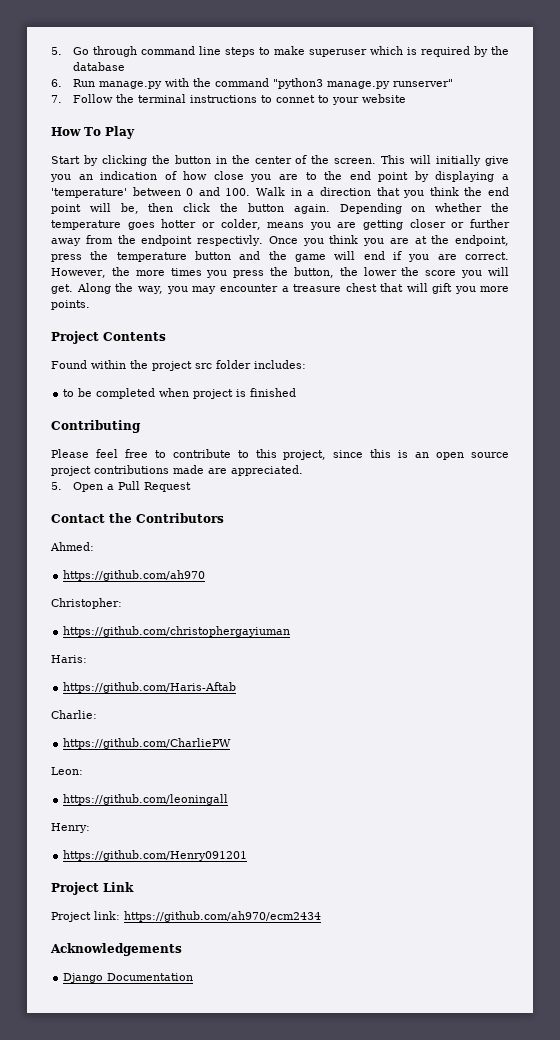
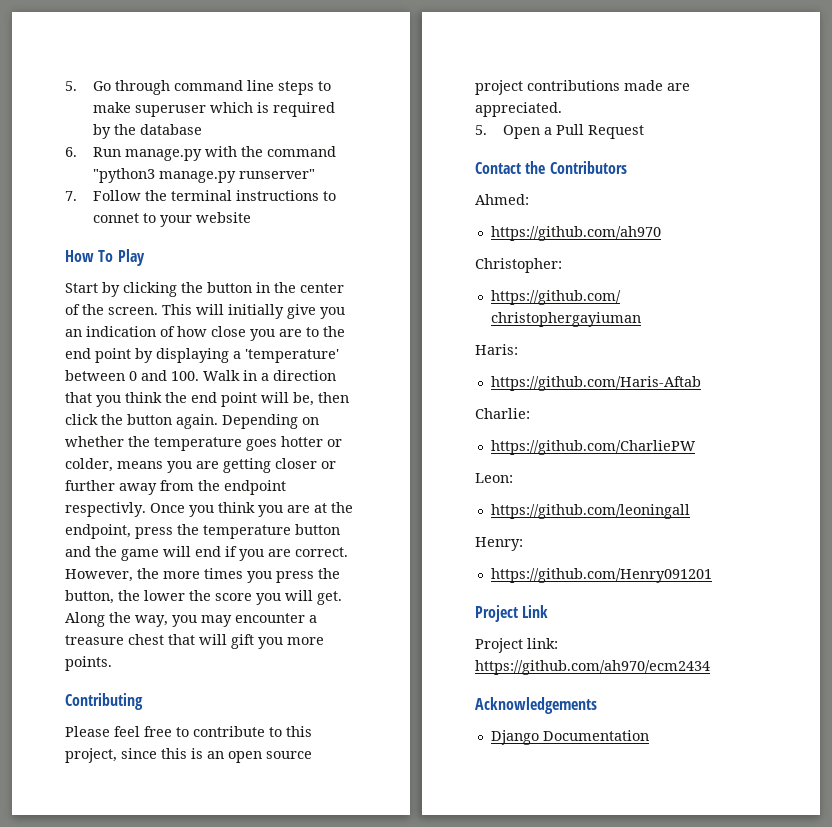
- Project Contents
- Found within the project src folder includes:
- to be completed when project is finished

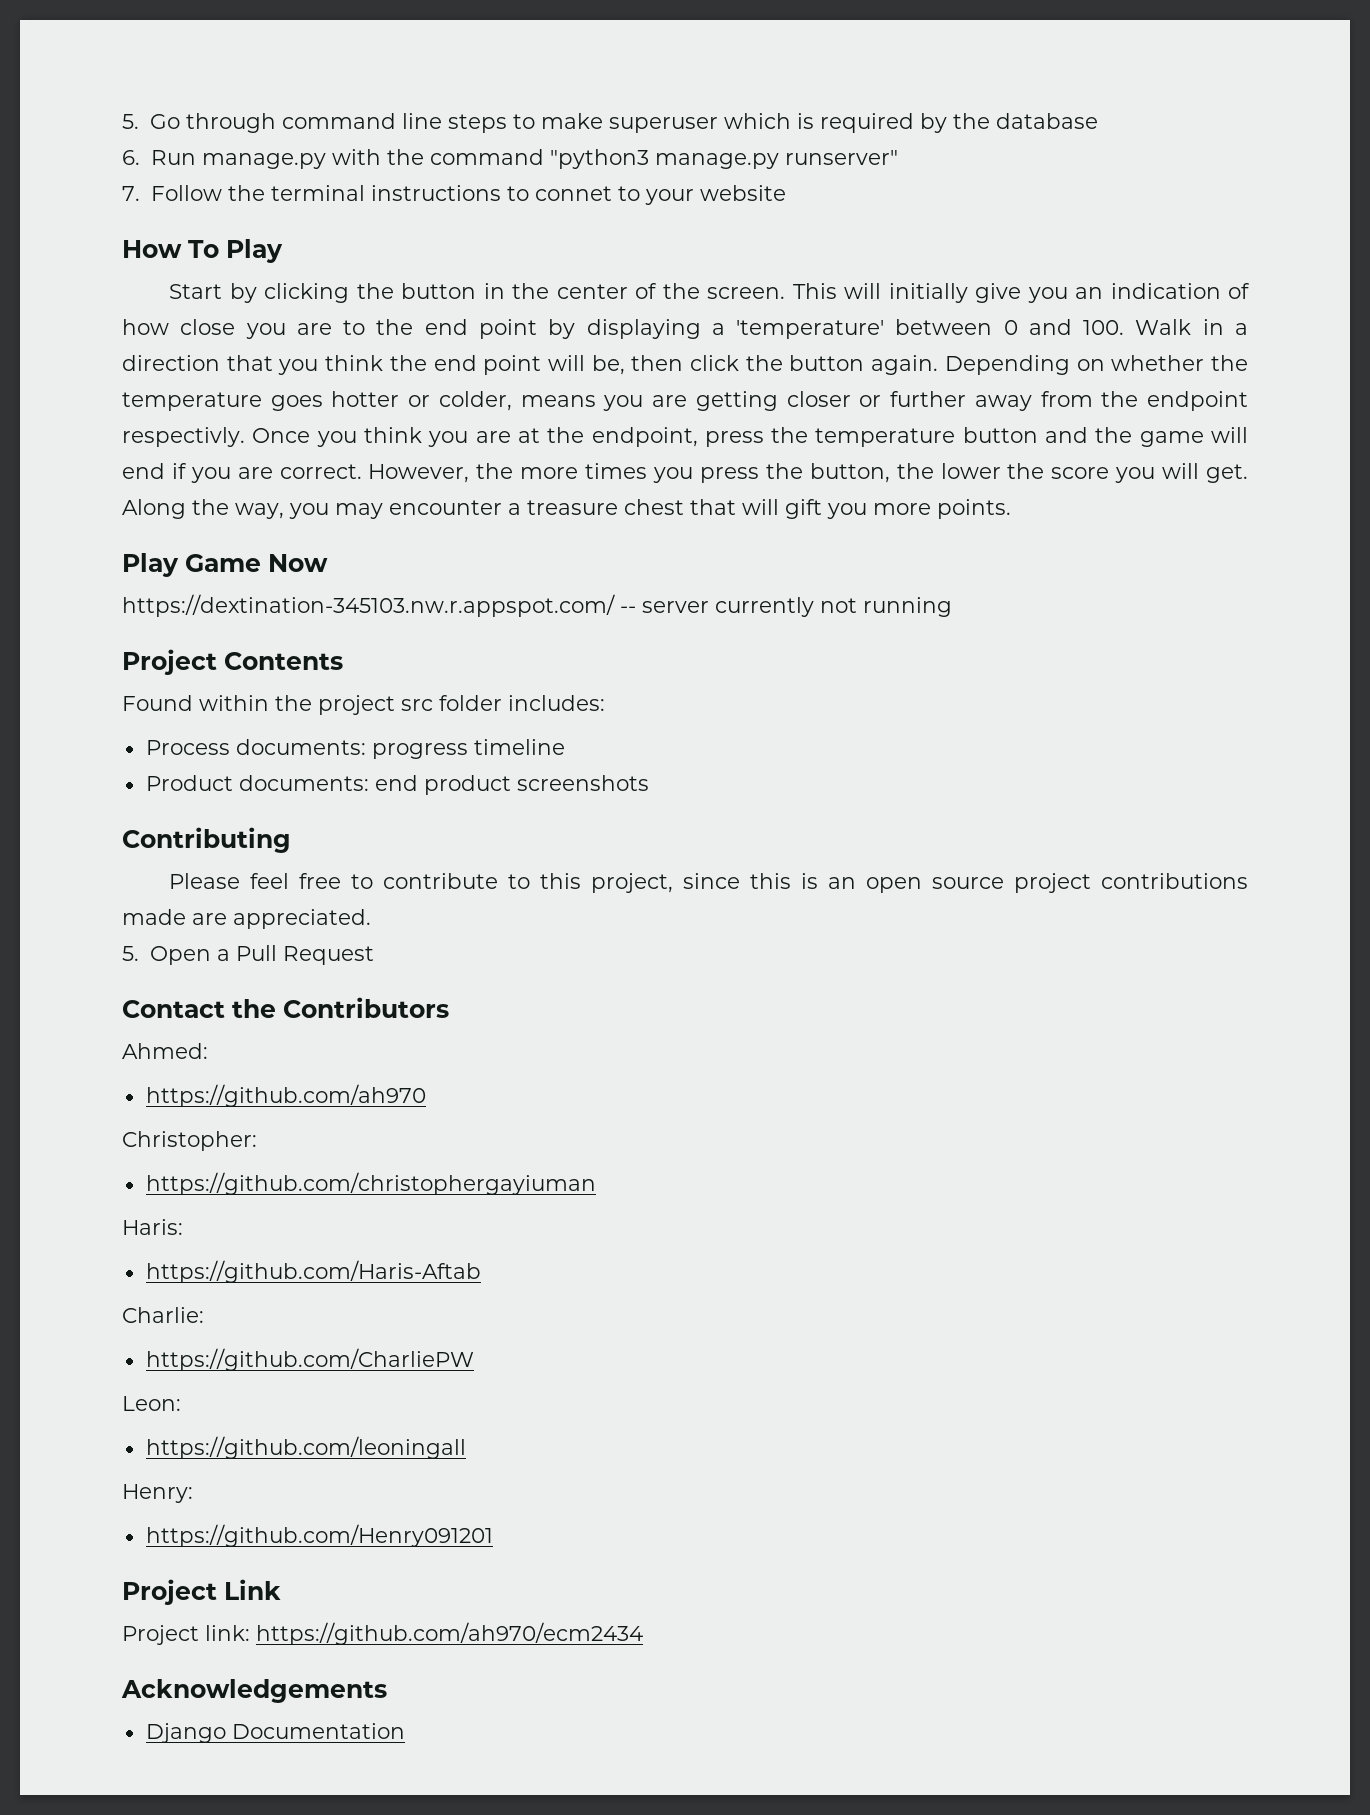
+ Play Game Now
+ https://dextination-345103.nw.r.appspot.com/ -- server currently not running
+ Project Contents
+ Found within the project src folder includes:
+ Process documents: progress timeline
+ Product documents: end product screenshots

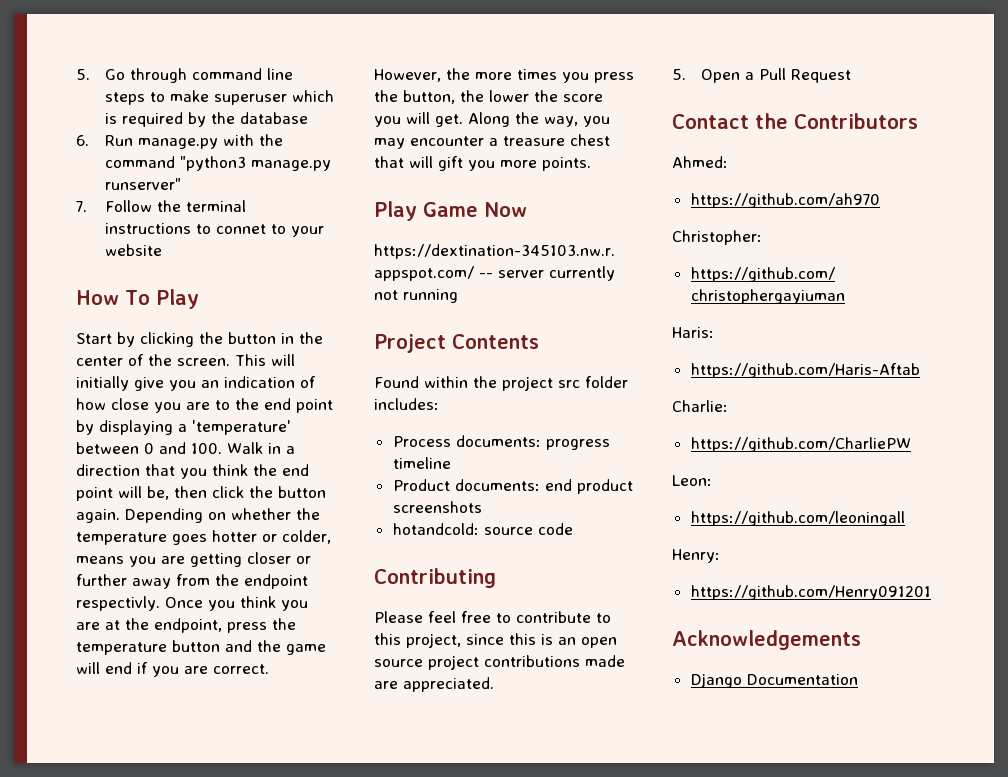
+ hotandcold: source code
- Project Link
- Project link: https://github.com/ah970/ecm2434

